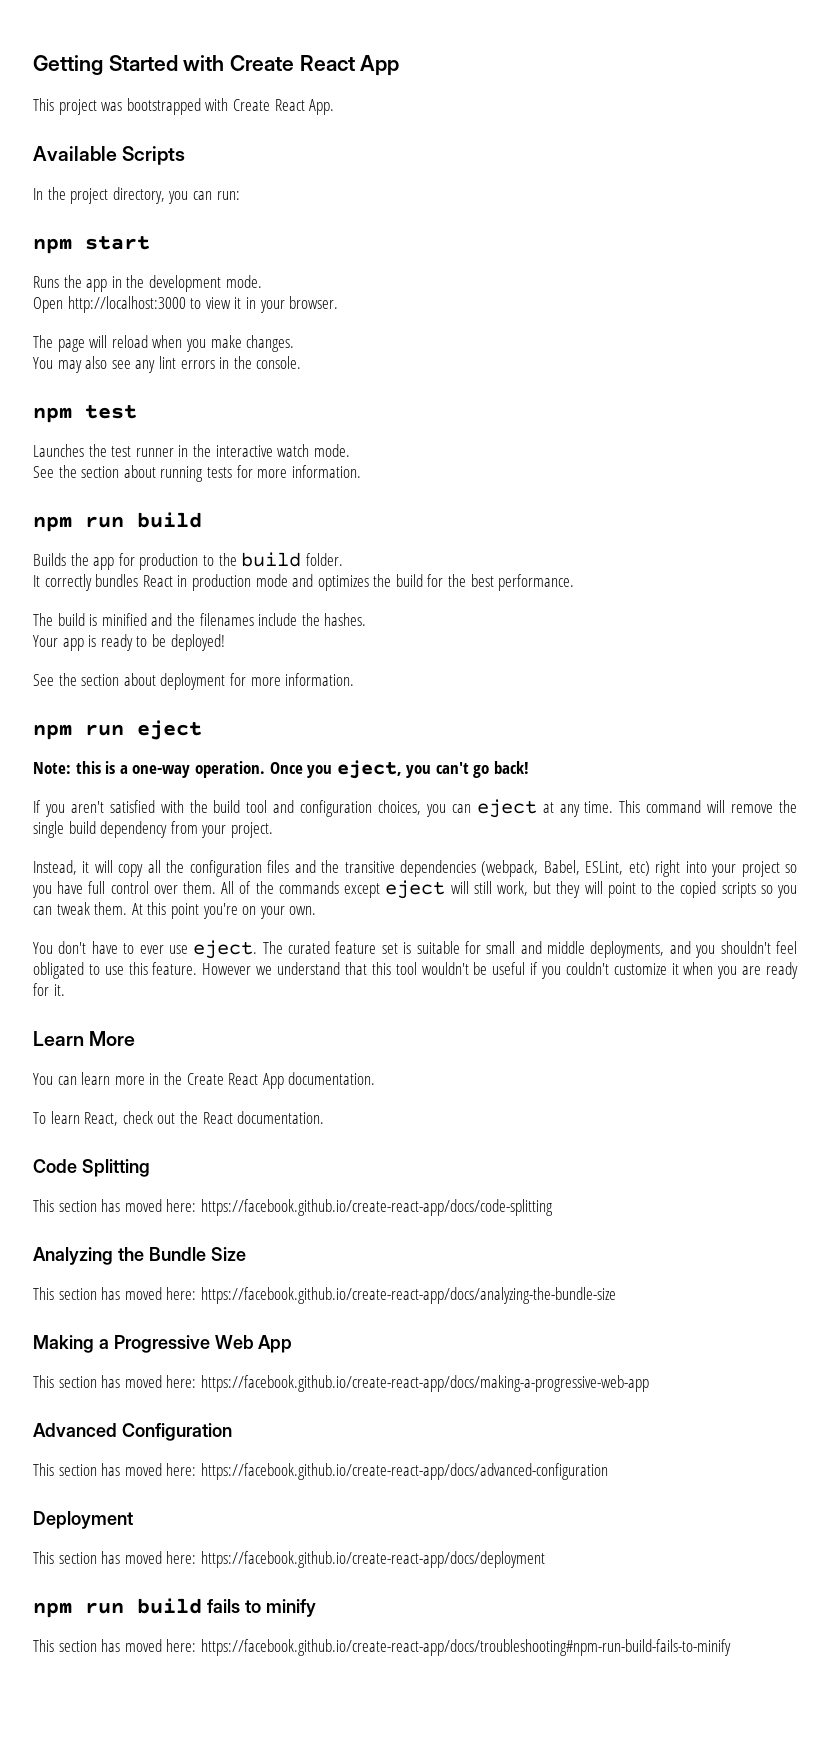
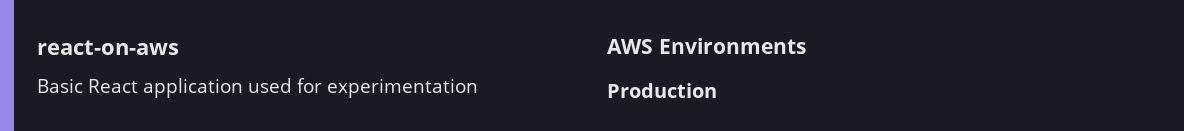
- Getting Started with Create React App
- This project was bootstrapped with Create React App.
- Available Scripts
- In the project directory, you can run:
- npm start
- Runs the app in the development mode.
- Open http://localhost:3000 to view it in your browser.
- The page will reload when you make changes.
- You may also see any lint errors in the console.
- npm test
- Launches the test runner in the interactive watch mode.
- See the section about running tests for more information.
- npm run build
- Builds the app for production to the build folder.
- It correctly bundles React in production mode and optimizes the build for the best performance.
- The build is minified and the filenames include the hashes.
- Your app is ready to be deployed!
- See the section about deployment for more information.
- npm run eject
- Note: this is a one-way operation. Once you eject, you can't go back!
- If you aren't satisfied with the build tool and configuration choices, you can eject at any time. This command will remove the single build dependency from your project.
- Instead, it will copy all the configuration files and the transitive dependencies (webpack, Babel, ESLint, etc) right into your project so you have full control over them. All of the commands except eject will still work, but they will point to the copied scripts so you can tweak them. At this point you're on your own.
- You don't have to ever use eject. The curated feature set is suitable for small and middle deployments, and you shouldn't feel obligated to use this feature. However we understand that this tool wouldn't be useful if you couldn't customize it when you are ready for it.
- Learn More
- You can learn more in the Create React App documentation.
- To learn React, check out the React documentation.
- Code Splitting
- This section has moved here: https://facebook.github.io/create-react-app/docs/code-splitting
- Analyzing the Bundle Size
- This section has moved here: https://facebook.github.io/create-react-app/docs/analyzing-the-bundle-size
- Making a Progressive Web App
- This section has moved here: https://facebook.github.io/create-react-app/docs/making-a-progressive-web-app
- Advanced Configuration
- This section has moved here: https://facebook.github.io/create-react-app/docs/advanced-configuration
- Deployment
- This section has moved here: https://facebook.github.io/create-react-app/docs/deployment
- npm run build fails to minify
- This section has moved here: https://facebook.github.io/create-react-app/docs/troubleshooting#npm-run-build-fails-to-minify
+ react-on-aws
+ Basic React application used for experimentation
+ AWS Environments
+ Production

